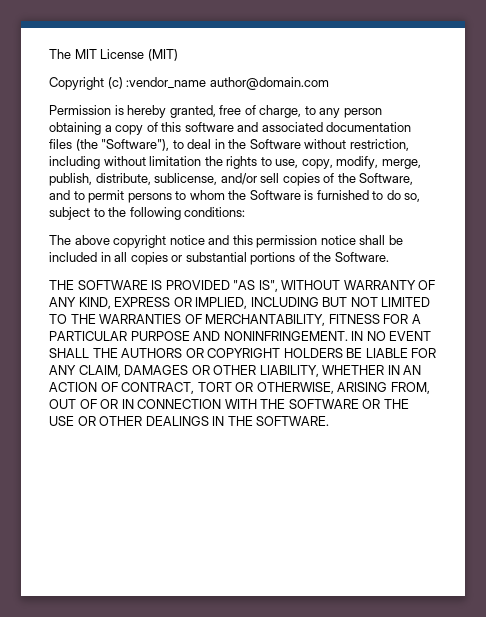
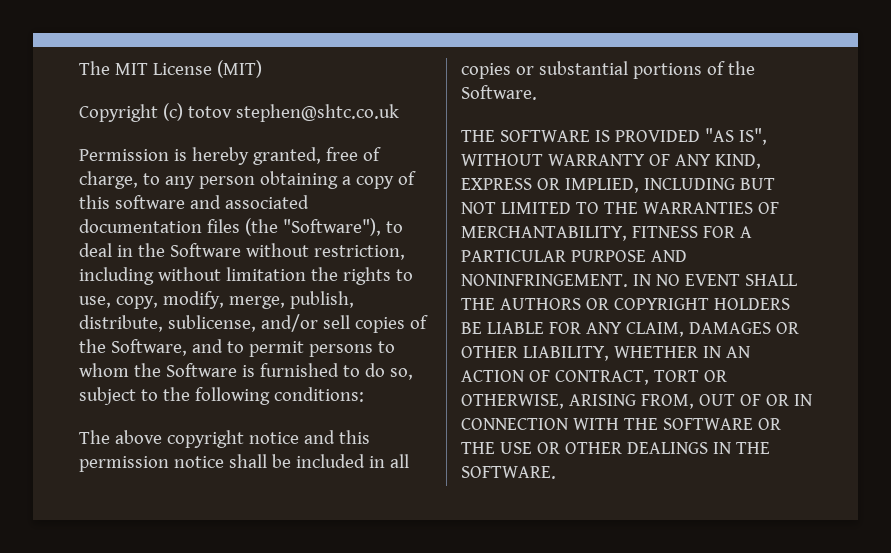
- Copyright (c) :vendor_name author@domain.com
+ Copyright (c) totov stephen@shtc.co.uk

